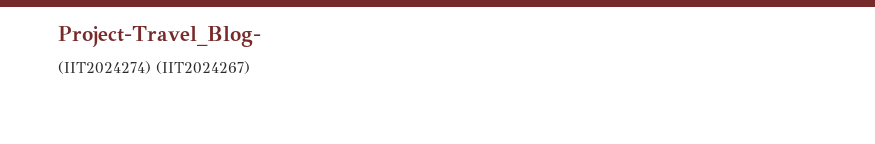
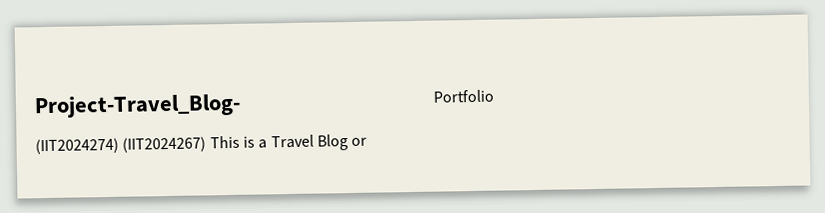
- (IIT2024274) (IIT2024267)
+ (IIT2024274) (IIT2024267) This is a Travel Blog or Portfolio

